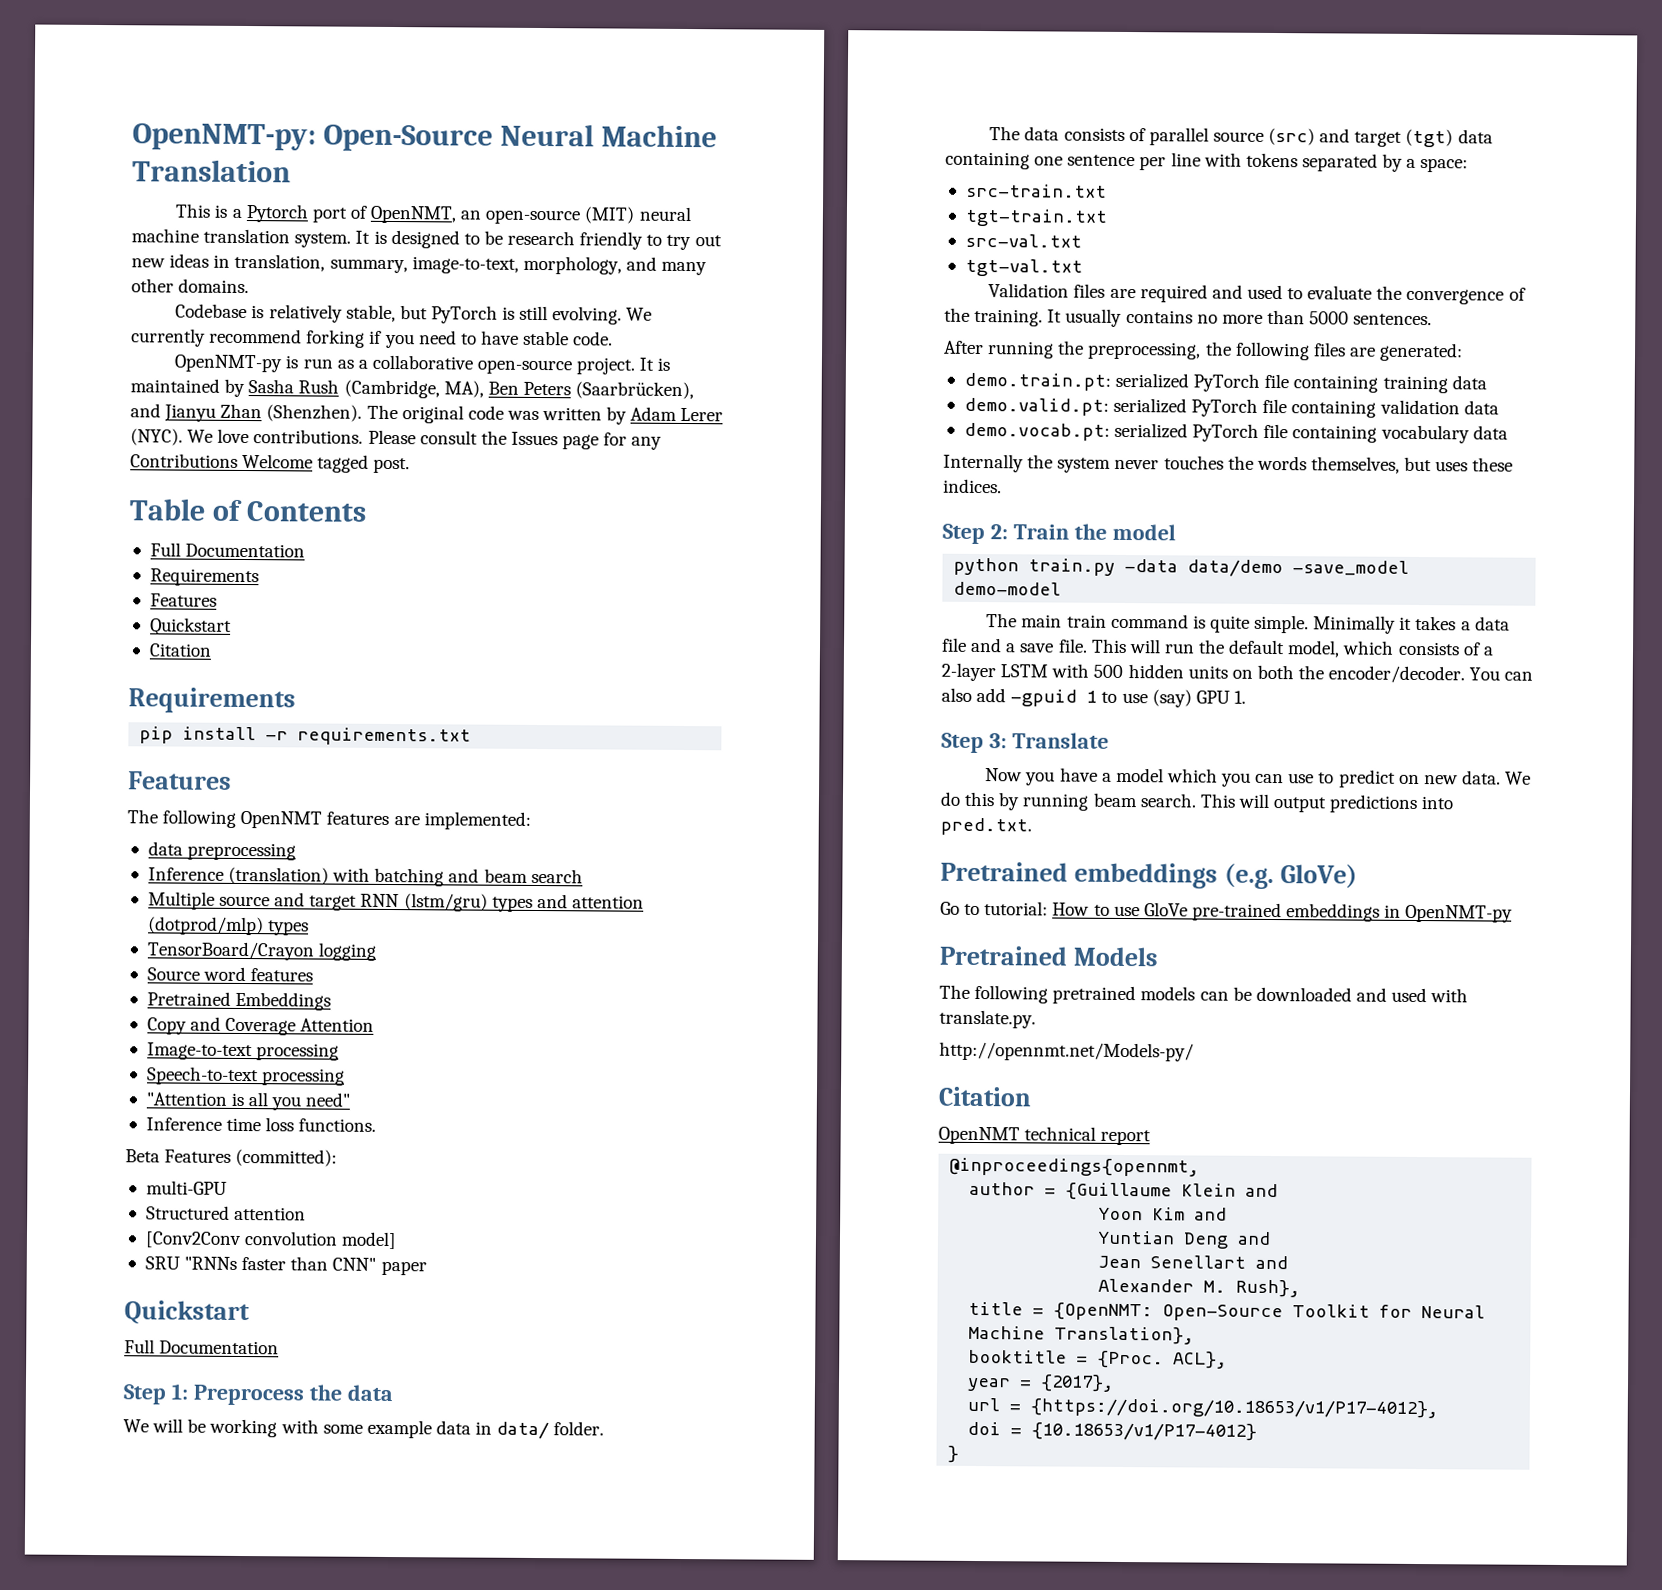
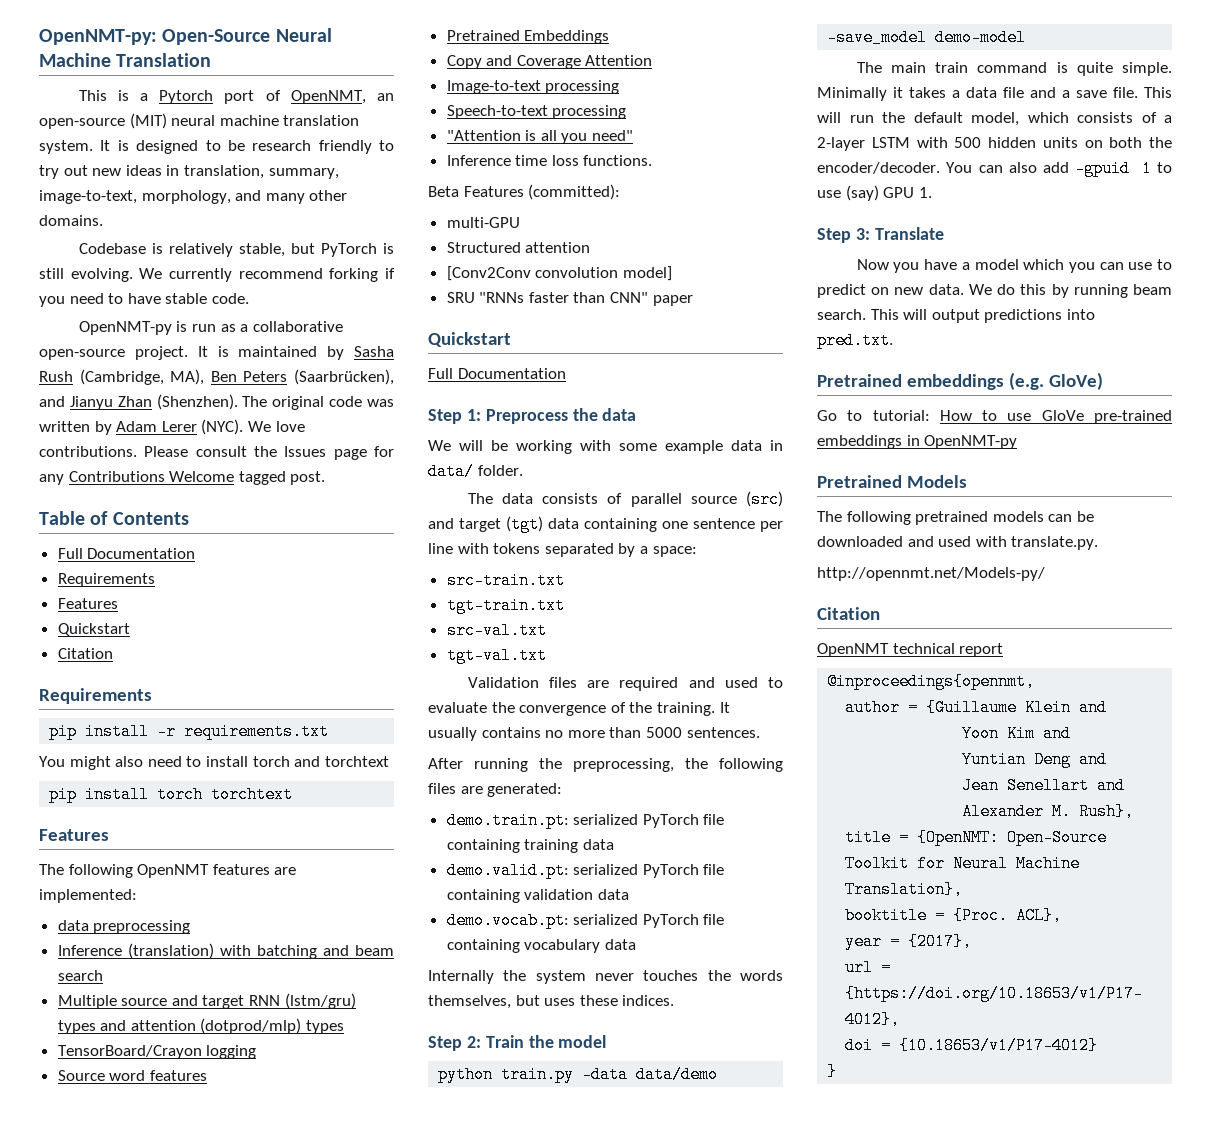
+ You might also need to install torch and torchtext
+ pip install torch torchtext

